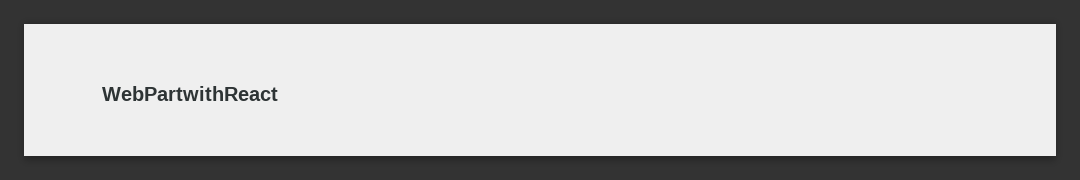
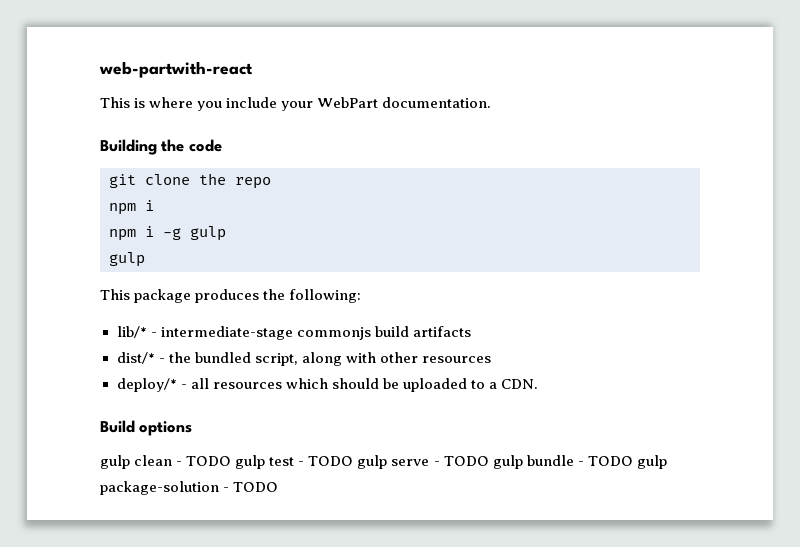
- WebPartwithReact
+ web-partwith-react
+ This is where you include your WebPart documentation.
+ Building the code
+ git clone the repo
+ npm i
+ npm i -g gulp
+ gulp
+ This package produces the following:
+ lib/* - intermediate-stage commonjs build artifacts
+ dist/* - the bundled script, along with other resources
+ deploy/* - all resources which should be uploaded to a CDN.
+ Build options
+ gulp clean - TODO gulp test - TODO gulp serve - TODO gulp bundle - TODO gulp package-solution - TODO

